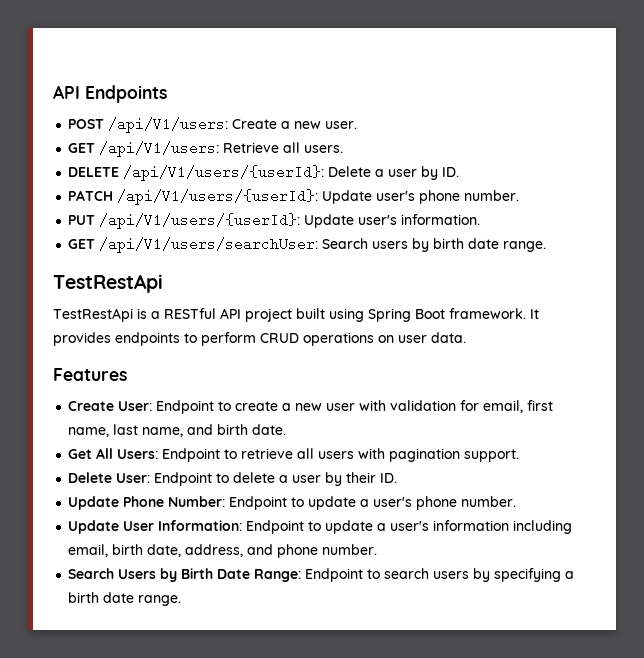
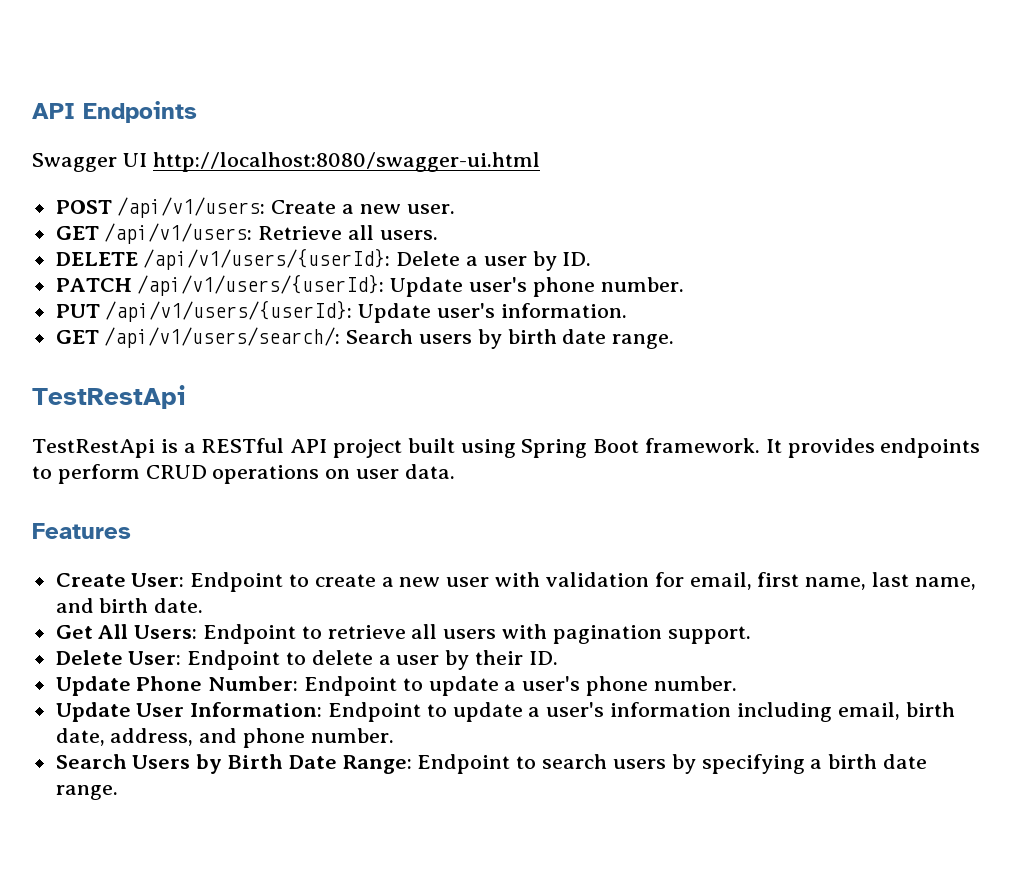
+ Swagger UI http://localhost:8080/swagger-ui.html
- POST /api/V1/users: Create a new user.
+ POST /api/v1/users: Create a new user.
- GET /api/V1/users: Retrieve all users.
+ GET /api/v1/users: Retrieve all users.
- DELETE /api/V1/users/{userId}: Delete a user by ID.
+ DELETE /api/v1/users/{userId}: Delete a user by ID.
- PATCH /api/V1/users/{userId}: Update user's phone number.
+ PATCH /api/v1/users/{userId}: Update user's phone number.
- PUT /api/V1/users/{userId}: Update user's information.
+ PUT /api/v1/users/{userId}: Update user's information.
- GET /api/V1/users/searchUser: Search users by birth date range.
+ GET /api/v1/users/search/: Search users by birth date range.

